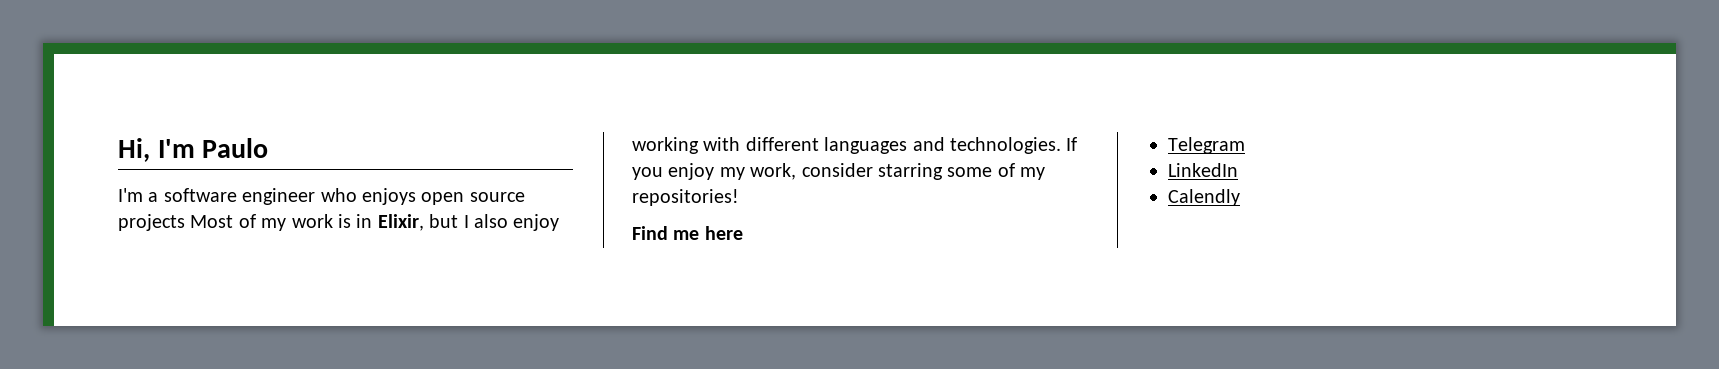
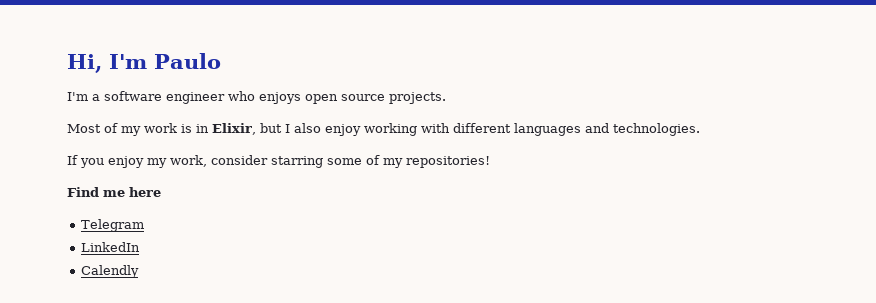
- I'm a software engineer who enjoys open source projects Most of my work is in Elixir, but I also enjoy working with different languages and technologies. If you enjoy my work, consider starring some of my repositories!
+ I'm a software engineer who enjoys open source projects.
+ Most of my work is in Elixir, but I also enjoy working with different languages and technologies.
+ If you enjoy my work, consider starring some of my repositories!

